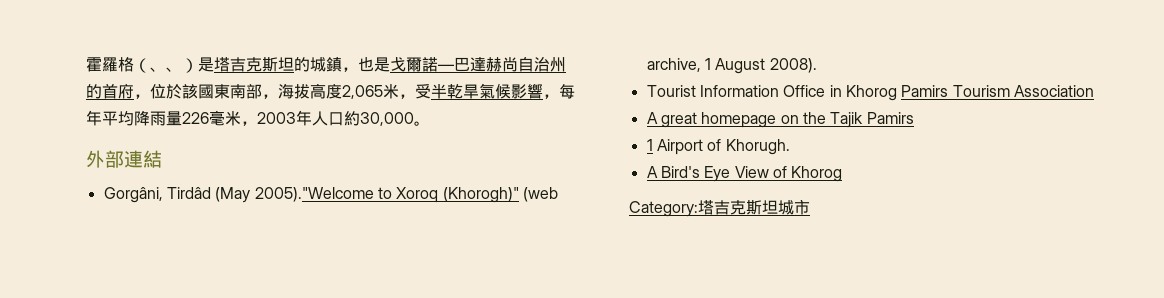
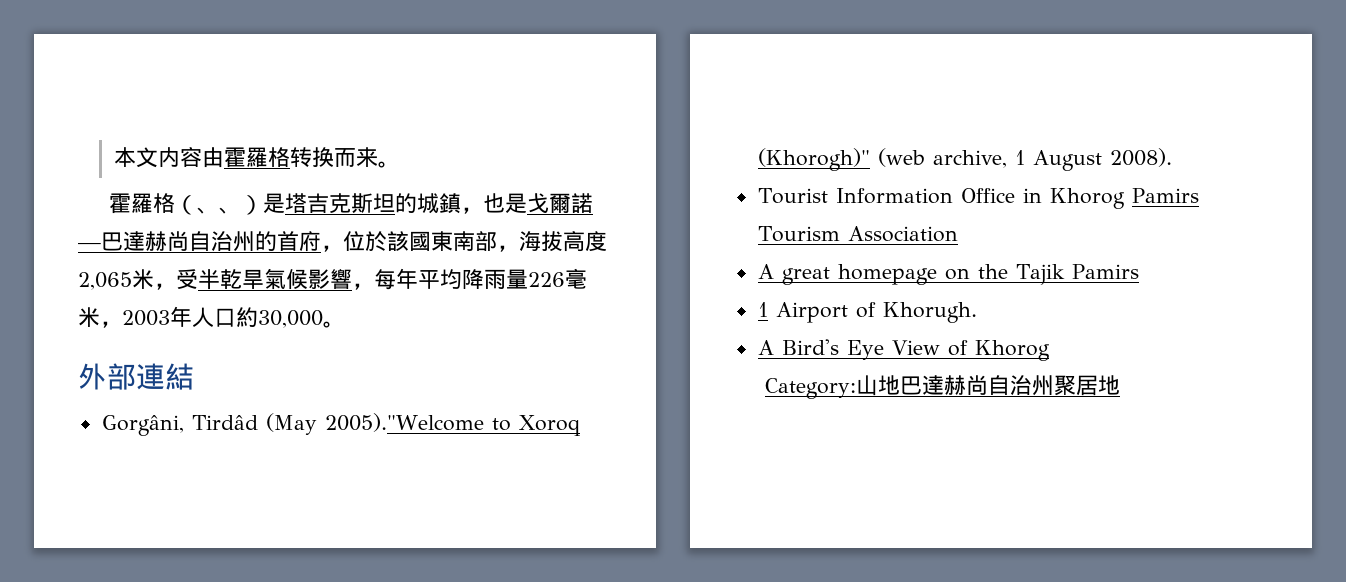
+ 本文内容由霍羅格转换而来。
- Category:塔吉克斯坦城市
+ Category:山地巴達赫尚自治州聚居地

